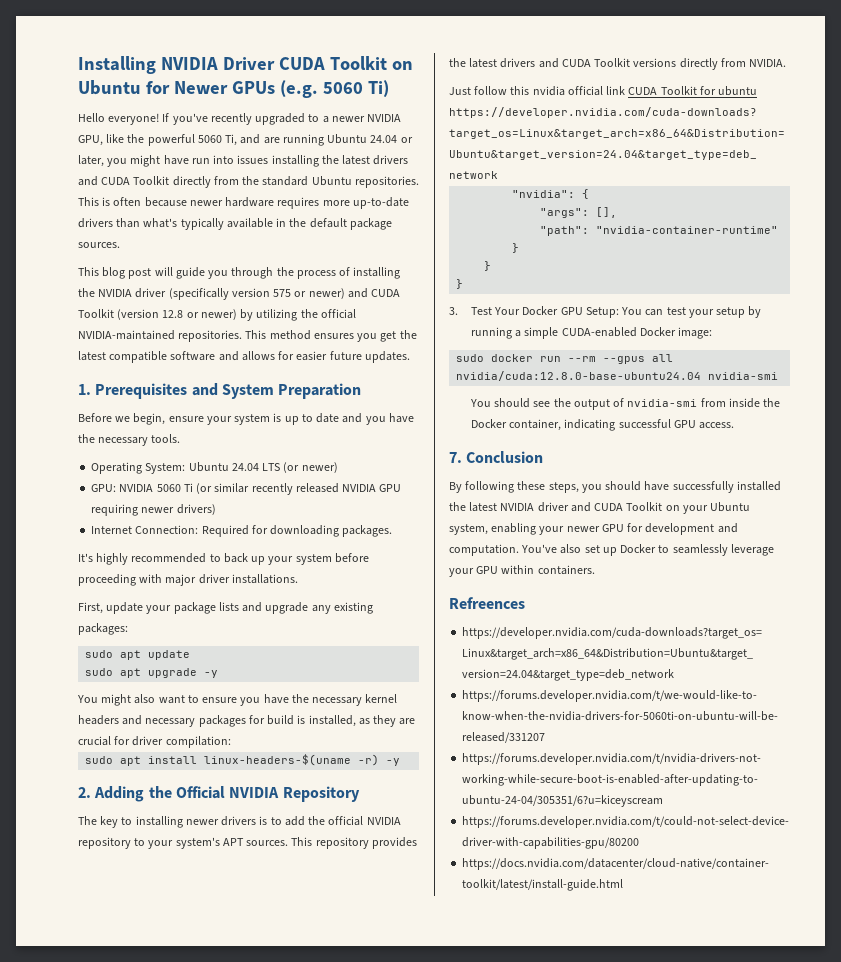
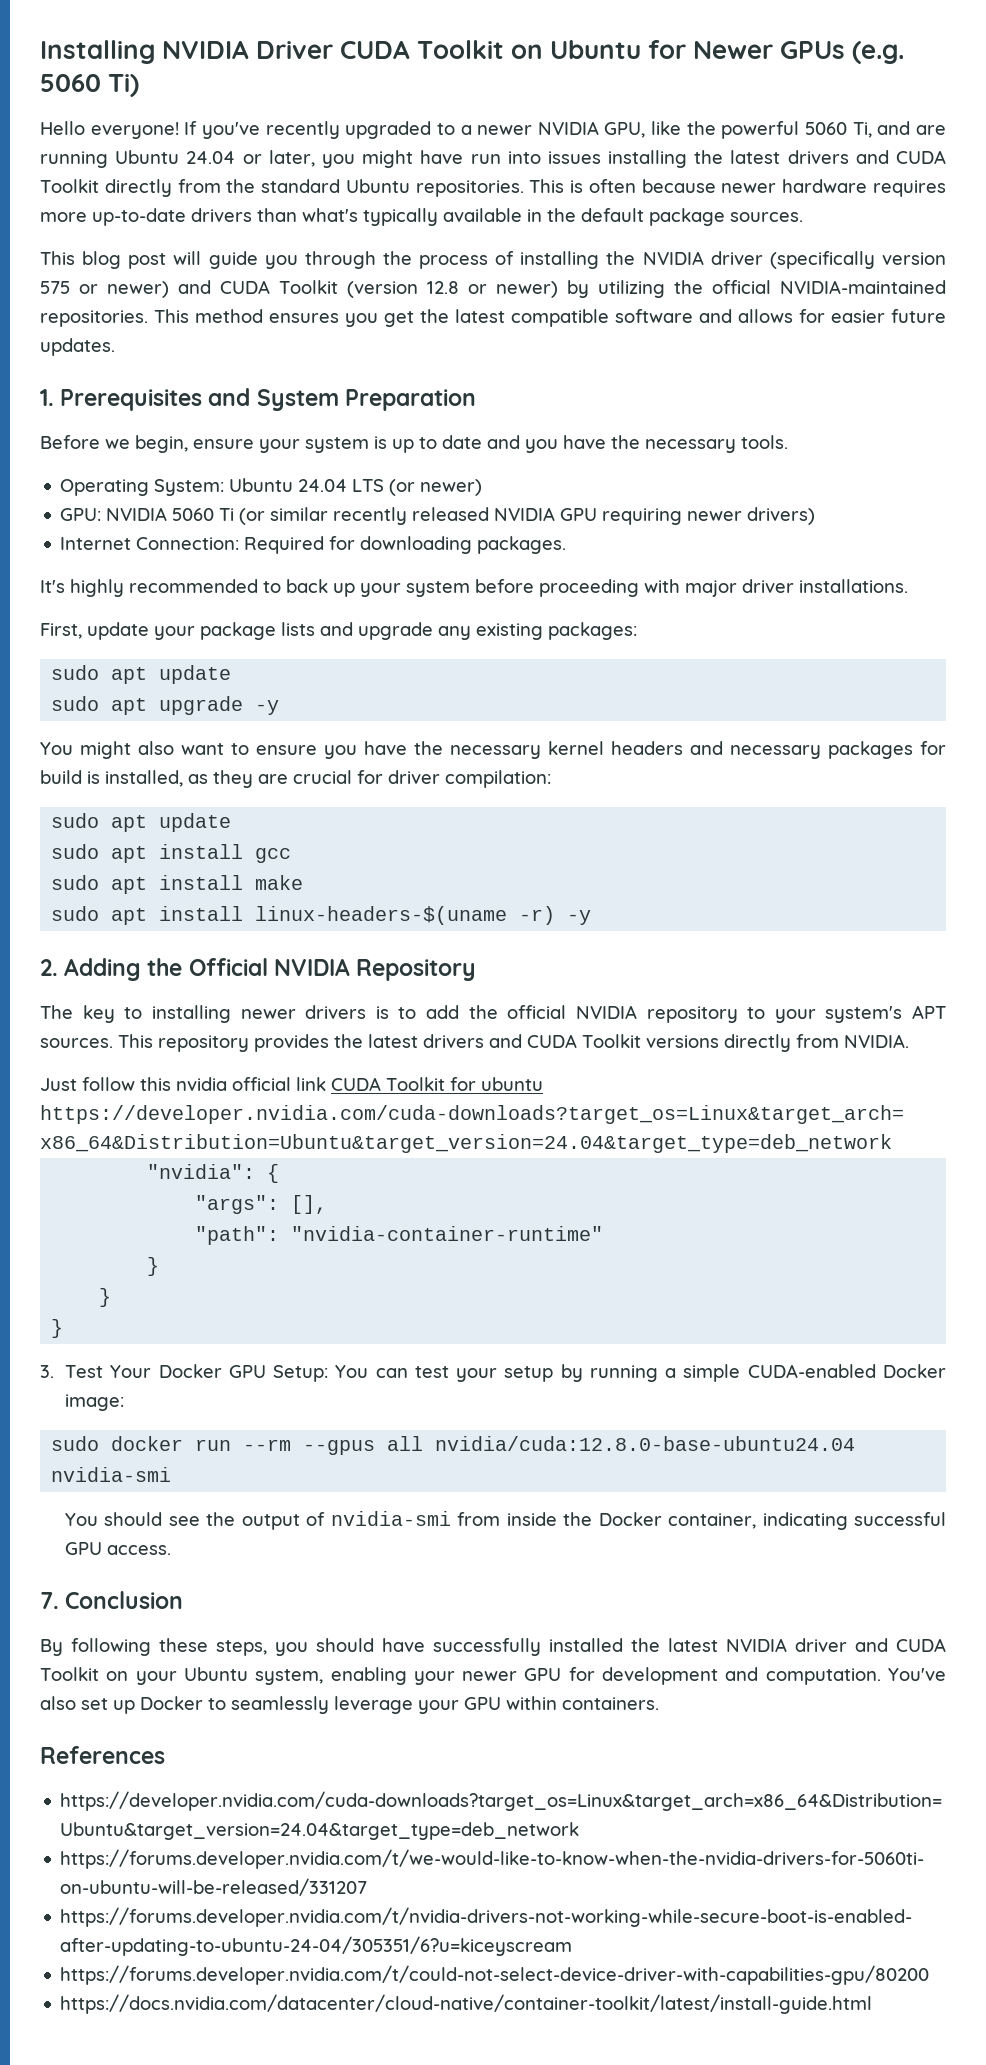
  You might also want to ensure you have the necessary kernel headers and necessary packages for build is installed, as they are crucial for driver compilation:
+ sudo apt update
+ sudo apt install gcc
+ sudo apt install make
- Refreences
+ References

